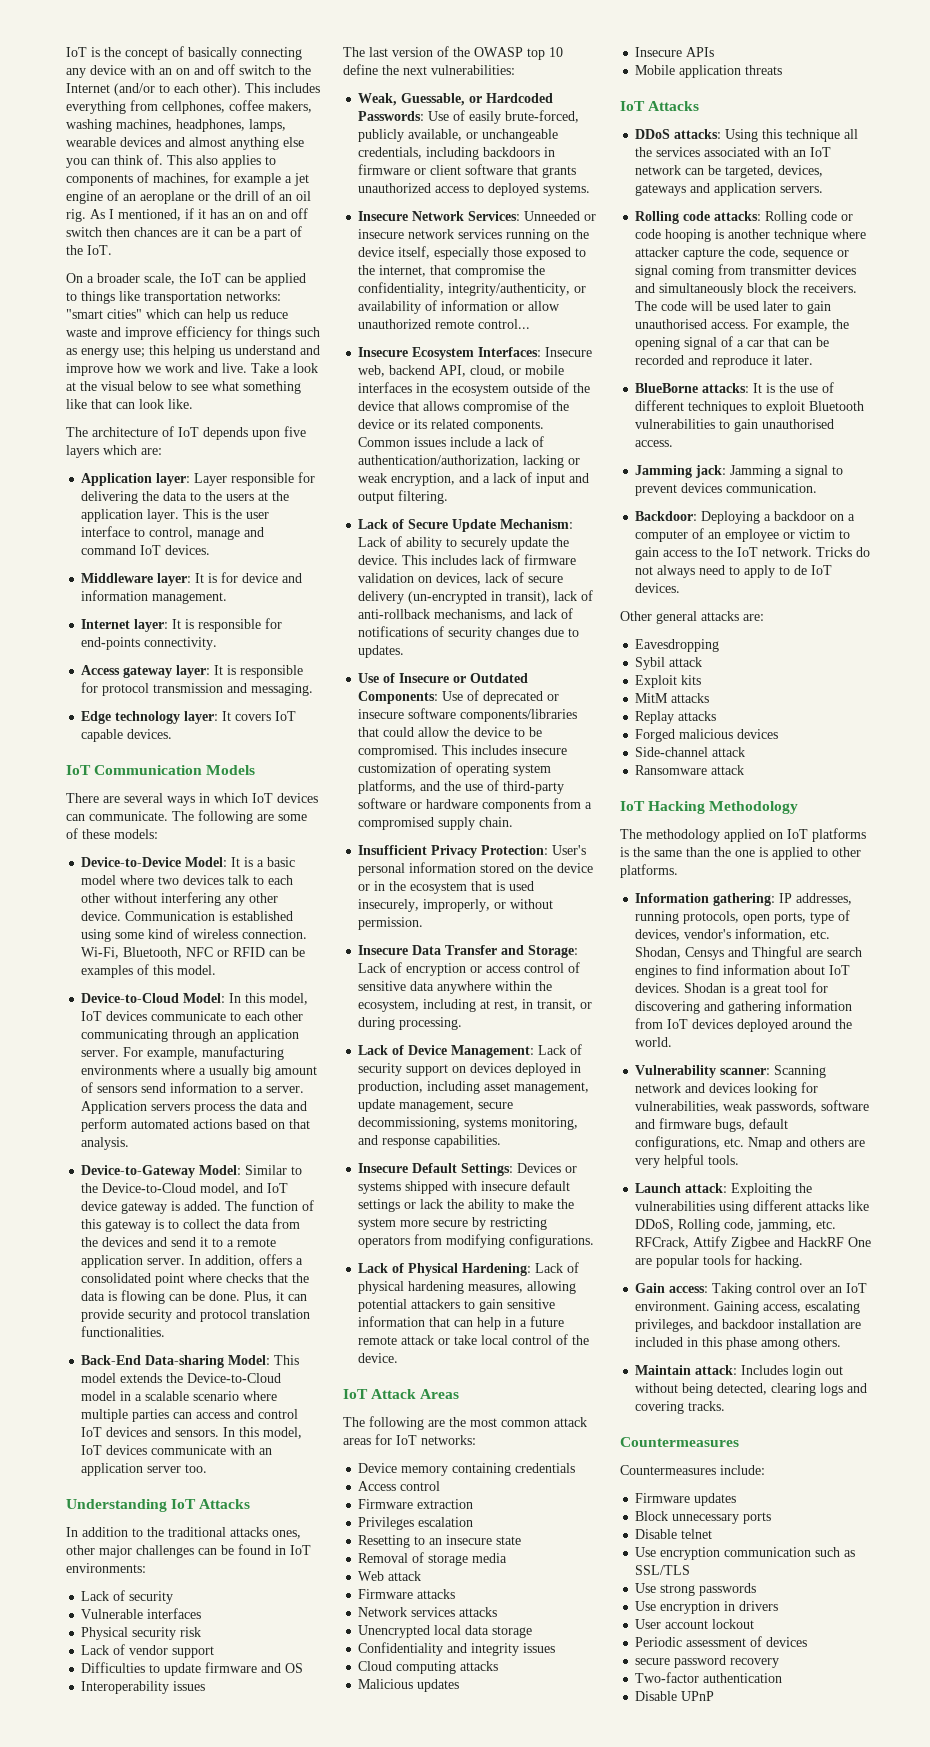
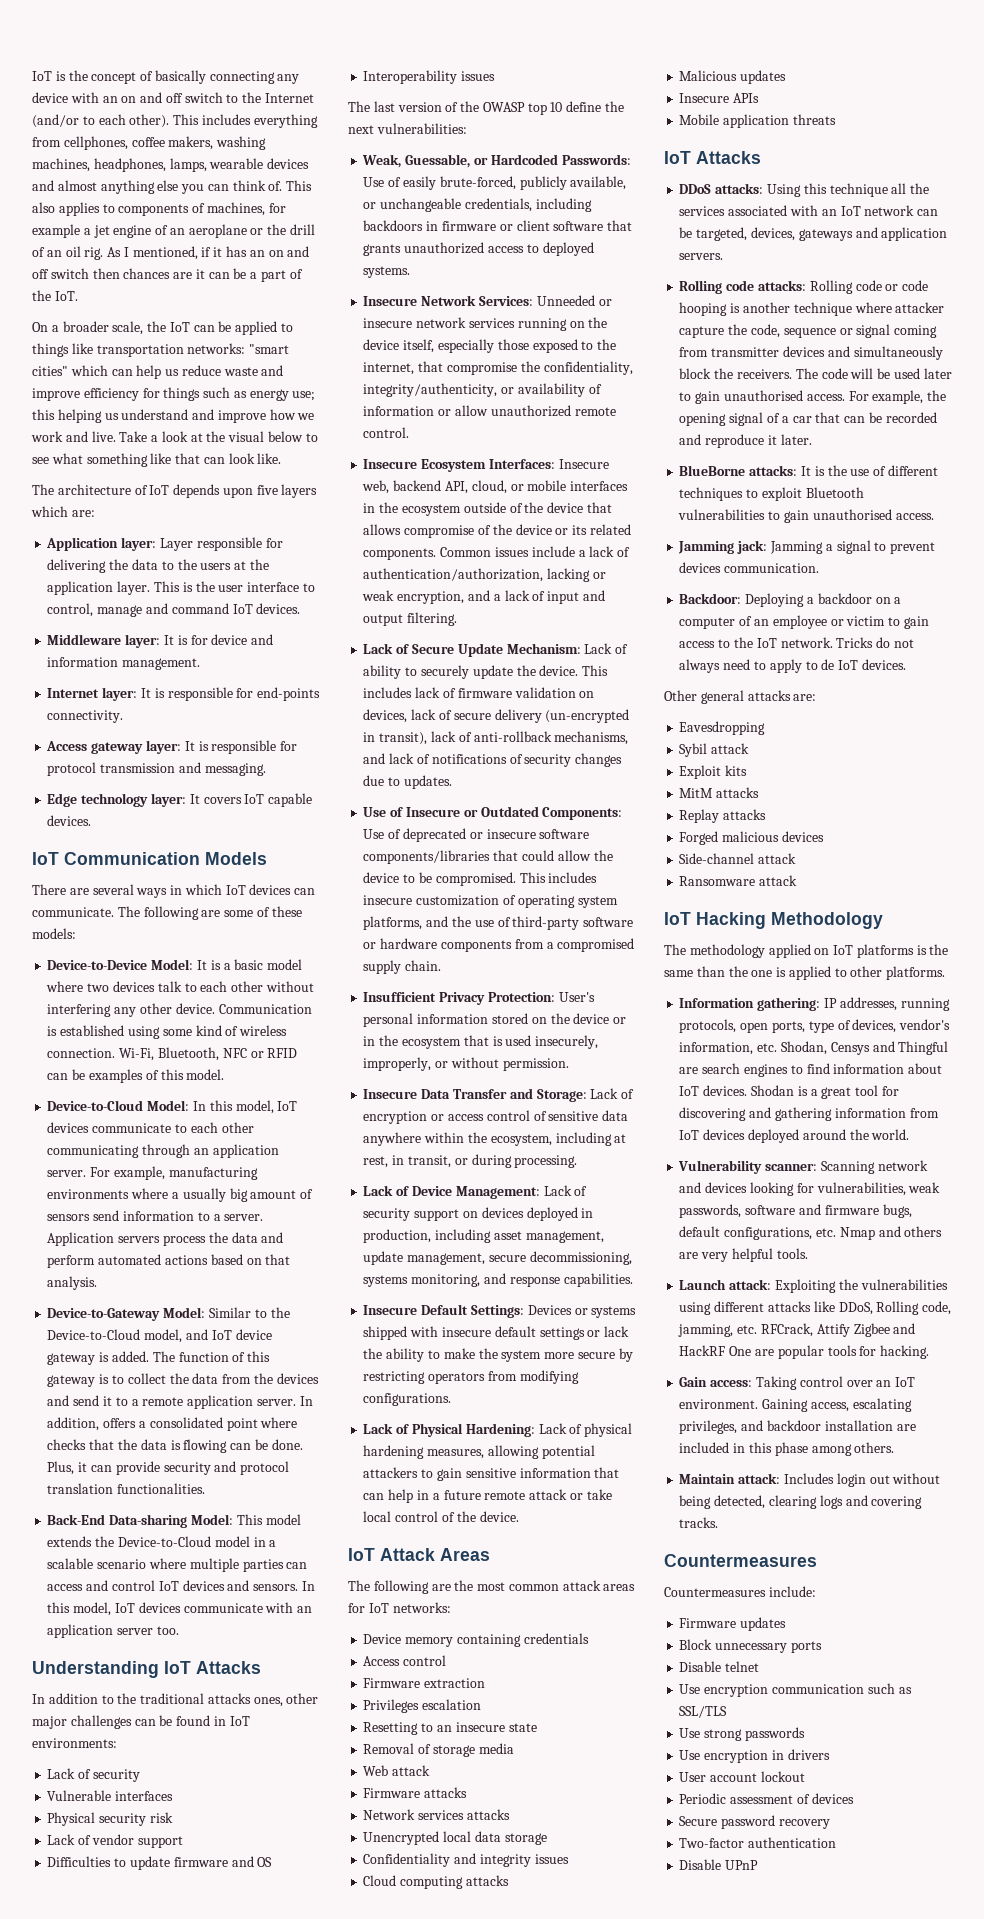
- Insecure Network Services: Unneeded or insecure network services running on the device itself, especially those exposed to the internet, that compromise the confidentiality, integrity/authenticity, or availability of information or allow unauthorized remote control...
+ Insecure Network Services: Unneeded or insecure network services running on the device itself, especially those exposed to the internet, that compromise the confidentiality, integrity/authenticity, or availability of information or allow unauthorized remote control.
- secure password recovery
+ Secure password recovery

